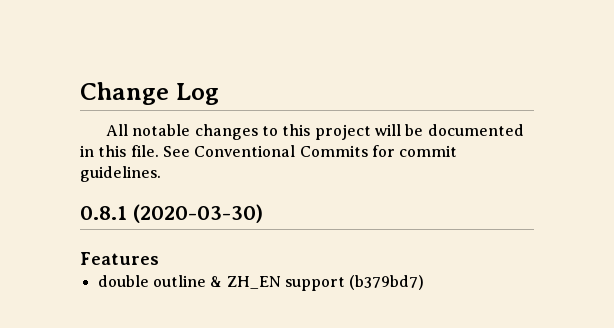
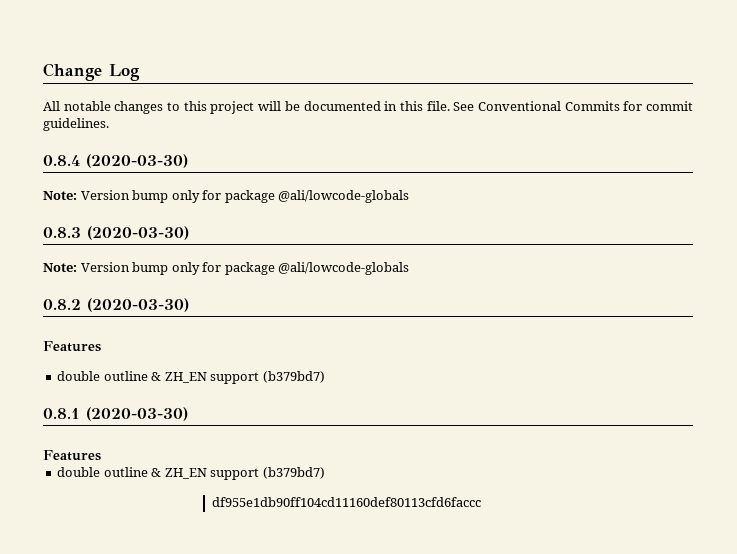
+ 0.8.4 (2020-03-30)
+ Note: Version bump only for package @ali/lowcode-globals
+ 0.8.3 (2020-03-30)
+ Note: Version bump only for package @ali/lowcode-globals
+ 0.8.2 (2020-03-30)
+ Features
+ double outline & ZH_EN support (b379bd7)
+ df955e1db90ff104cd11160def80113cfd6faccc

